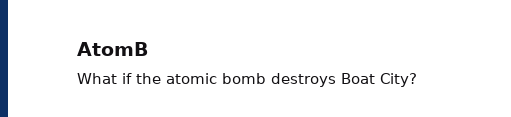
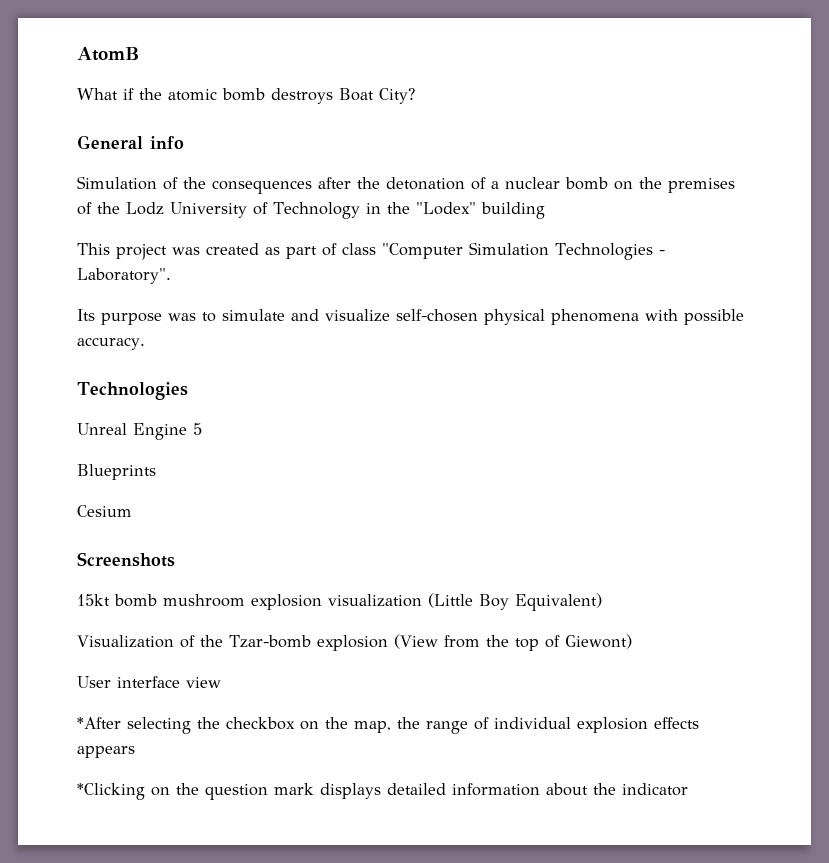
+ General info
+ Simulation of the consequences after the detonation of a nuclear bomb on the premises of the Lodz University of Technology in the "Lodex" building
+ This project was created as part of class "Computer Simulation Technologies - Laboratory".
+ Its purpose was to simulate and visualize self-chosen physical phenomena with possible accuracy.
+ Technologies
+ Unreal Engine 5
+ Blueprints
+ Cesium
+ Screenshots
+ 15kt bomb mushroom explosion visualization (Little Boy Equivalent)
+ Visualization of the Tzar-bomb explosion (View from the top of Giewont)
+ User interface view
+ *After selecting the checkbox on the map, the range of individual explosion effects appears
+ *Clicking on the question mark displays detailed information about the indicator

